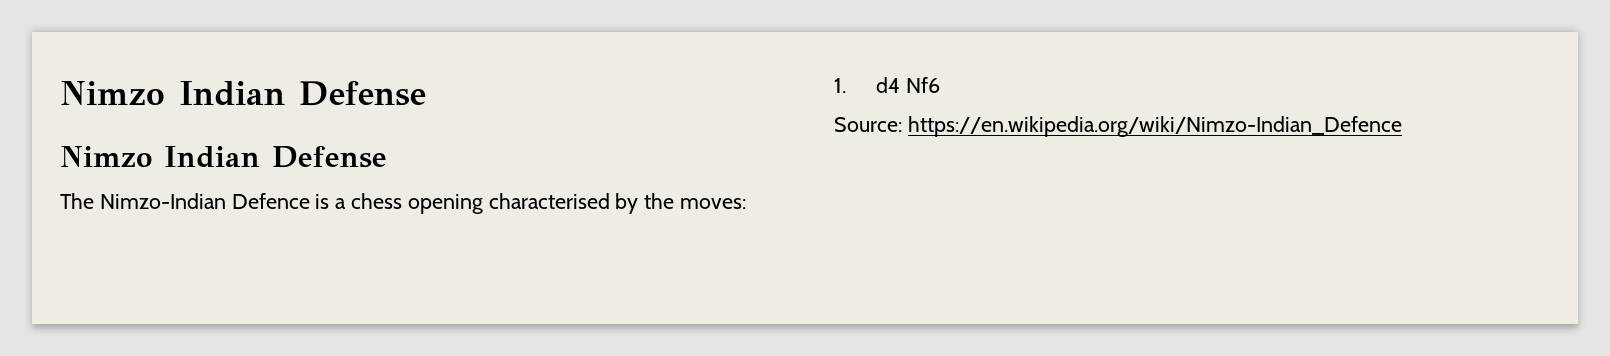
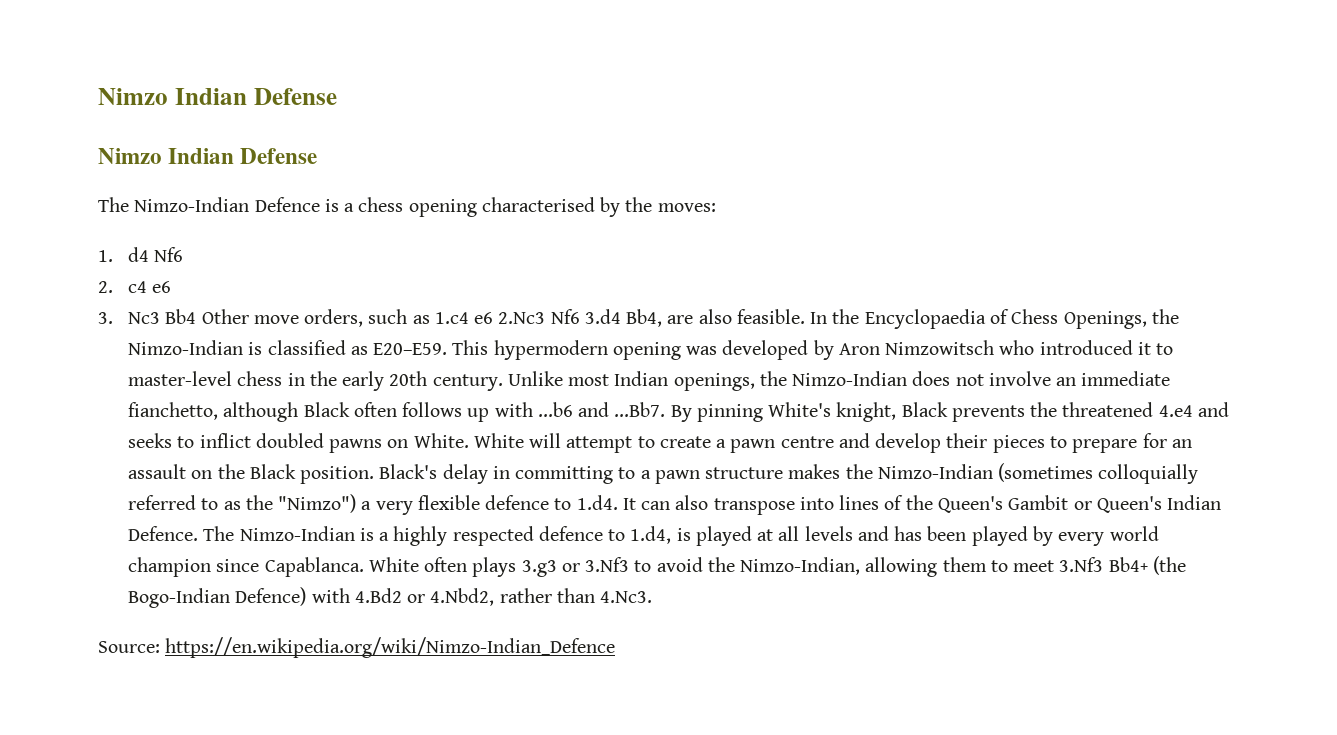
+ 2. c4 e6
+ 3. Nc3 Bb4 Other move orders, such as 1.c4 e6 2.Nc3 Nf6 3.d4 Bb4, are also feasible. In the Encyclopaedia of Chess Openings, the Nimzo-Indian is classified as E20–E59. This hypermodern opening was developed by Aron Nimzowitsch who introduced it to master-level chess in the early 20th century. Unlike most Indian openings, the Nimzo-Indian does not involve an immediate fianchetto, although Black often follows up with ...b6 and ...Bb7. By pinning White's knight, Black prevents the threatened 4.e4 and seeks to inflict doubled pawns on White. White will attempt to create a pawn centre and develop their pieces to prepare for an assault on the Black position. Black's delay in committing to a pawn structure makes the Nimzo-Indian (sometimes colloquially referred to as the "Nimzo") a very flexible defence to 1.d4. It can also transpose into lines of the Queen's Gambit or Queen's Indian Defence. The Nimzo-Indian is a highly respected defence to 1.d4, is played at all levels and has been played by every world champion since Capablanca. White often plays 3.g3 or 3.Nf3 to avoid the Nimzo-Indian, allowing them to meet 3.Nf3 Bb4+ (the Bogo-Indian Defence) with 4.Bd2 or 4.Nbd2, rather than 4.Nc3.

